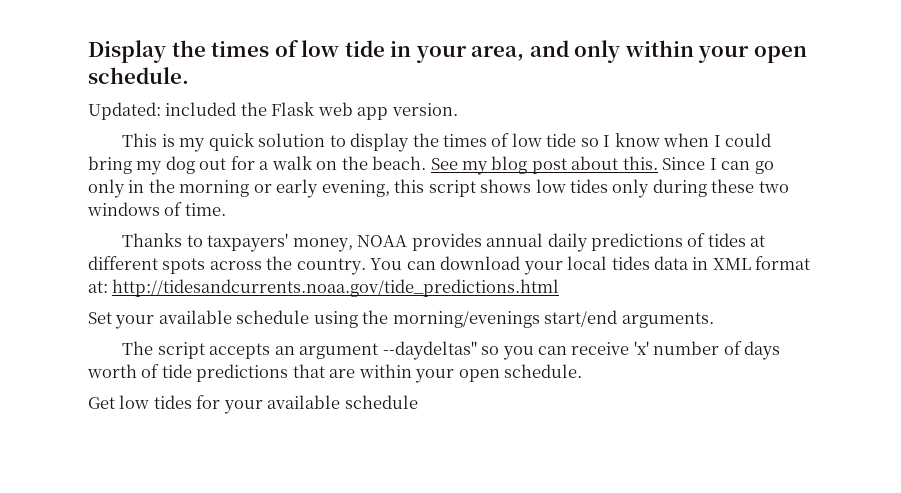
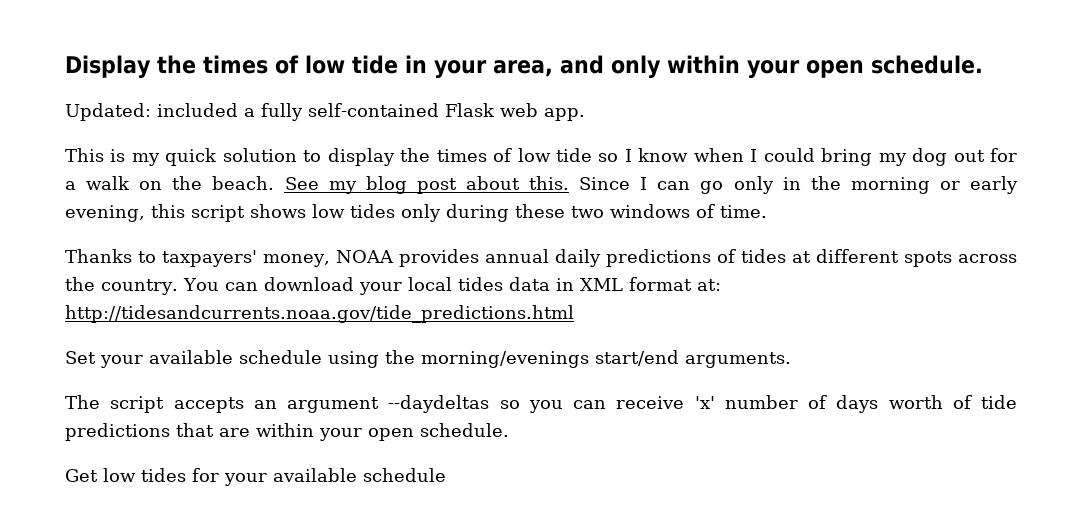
- Updated: included the Flask web app version.
+ Updated: included a fully self-contained Flask web app.
- The script accepts an argument --daydeltas" so you can receive 'x' number of days worth of tide predictions that are within your open schedule.
+ The script accepts an argument --daydeltas so you can receive 'x' number of days worth of tide predictions that are within your open schedule.

